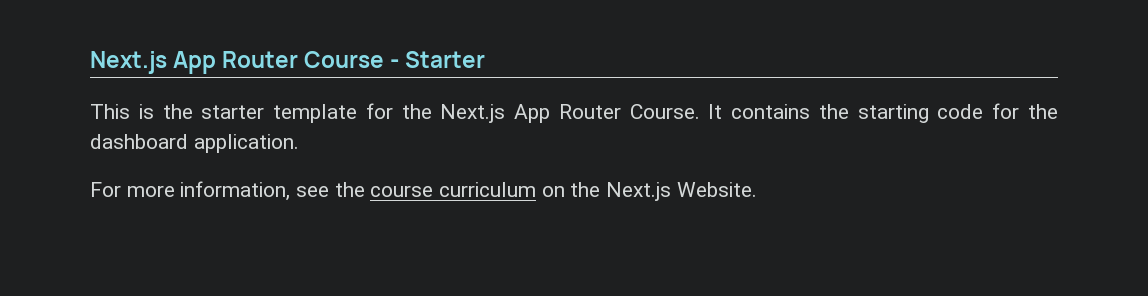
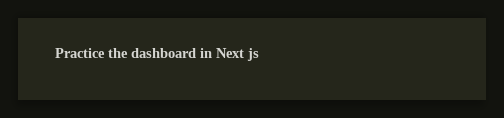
- Next.js App Router Course - Starter
- This is the starter template for the Next.js App Router Course. It contains the starting code for the dashboard application.
- For more information, see the course curriculum on the Next.js Website.
+ Practice the dashboard in Next js

